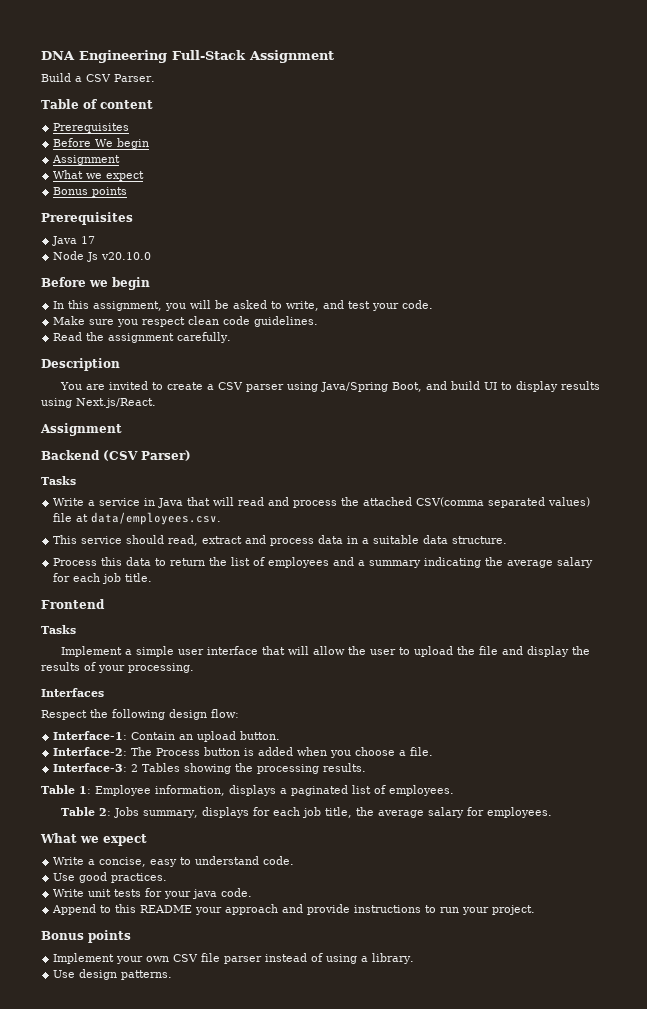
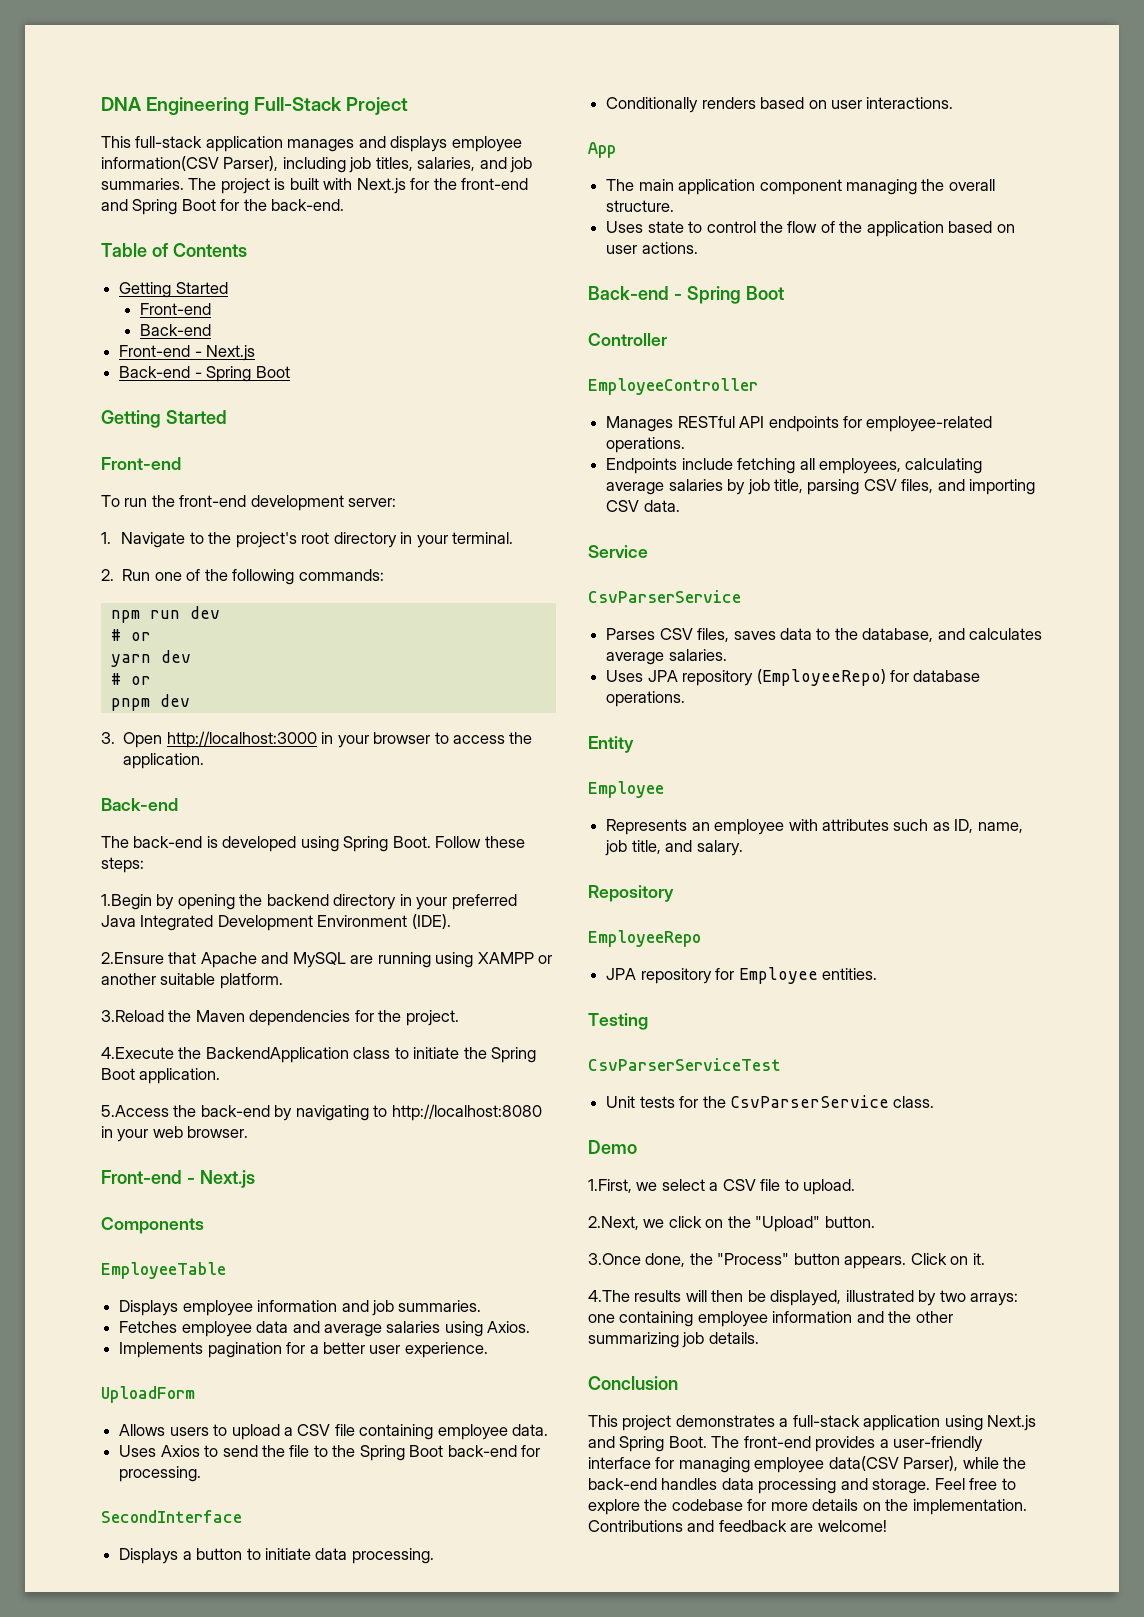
- DNA Engineering Full-Stack Assignment
- Build a CSV Parser.
- Table of content
- Prerequisites
- Before We begin
- Assignment
- What we expect
- Bonus points
- Prerequisites
- Java 17
- Node Js v20.10.0
- Before we begin
- In this assignment, you will be asked to write, and test your code.
- Make sure you respect clean code guidelines.
- Read the assignment carefully.
- Description
- You are invited to create a CSV parser using Java/Spring Boot, and build UI to display results using Next.js/React.
- Assignment
- Backend (CSV Parser)
- Tasks
- Write a service in Java that will read and process the attached CSV(comma separated values) file at data/employees.csv.
- This service should read, extract and process data in a suitable data structure.
- Process this data to return the list of employees and a summary indicating the average salary for each job title.
- Frontend
- Tasks
- Implement a simple user interface that will allow the user to upload the file and display the results of your processing.
- Interfaces
- Respect the following design flow:
- Interface-1: Contain an upload button.
- Interface-2: The Process button is added when you choose a file.
- Interface-3: 2 Tables showing the processing results.
- Table 1: Employee information, displays a paginated list of employees.
- Table 2: Jobs summary, displays for each job title, the average salary for employees.
- What we expect
- Write a concise, easy to understand code.
- Use good practices.
- Write unit tests for your java code.
- Append to this README your approach and provide instructions to run your project.
- Bonus points
- Implement your own CSV file parser instead of using a library.
- Use design patterns.
+ DNA Engineering Full-Stack Project
+ This full-stack application manages and displays employee information(CSV Parser), including job titles, salaries, and job summaries. The project is built with Next.js for the front-end and Spring Boot for the back-end.
+ Table of Contents
+ Getting Started
+ Front-end
+ Back-end
+ Front-end - Next.js
+ Back-end - Spring Boot
+ Getting Started
+ Front-end
+ To run the front-end development server:
+ 1. Navigate to the project's root directory in your terminal.
+ 2. Run one of the following commands:
+ npm run dev
+ # or
+ yarn dev
+ # or
+ pnpm dev
+ 3. Open http://localhost:3000 in your browser to access the application.
+ Back-end
+ The back-end is developed using Spring Boot. Follow these steps:
+ 1.Begin by opening the backend directory in your preferred Java Integrated Development Environment (IDE).
+ 2.Ensure that Apache and MySQL are running using XAMPP or another suitable platform.
+ 3.Reload the Maven dependencies for the project.
+ 4.Execute the BackendApplication class to initiate the Spring Boot application.
+ 5.Access the back-end by navigating to http://localhost:8080 in your web browser.
+ Front-end - Next.js
+ Components
+ EmployeeTable
+ Displays employee information and job summaries.
+ Fetches employee data and average salaries using Axios.
+ Implements pagination for a better user experience.
+ UploadForm
+ Allows users to upload a CSV file containing employee data.
+ Uses Axios to send the file to the Spring Boot back-end for processing.
+ SecondInterface
+ Displays a button to initiate data processing.
+ Conditionally renders based on user interactions.
+ App
+ The main application component managing the overall structure.
+ Uses state to control the flow of the application based on user actions.
+ Back-end - Spring Boot
+ Controller
+ EmployeeController
+ Manages RESTful API endpoints for employee-related operations.
+ Endpoints include fetching all employees, calculating average salaries by job title, parsing CSV files, and importing CSV data.
+ Service
+ CsvParserService
+ Parses CSV files, saves data to the database, and calculates average salaries.
+ Uses JPA repository (EmployeeRepo) for database operations.
+ Entity
+ Employee
+ Represents an employee with attributes such as ID, name, job title, and salary.
+ Repository
+ EmployeeRepo
+ JPA repository for Employee entities.
+ Testing
+ CsvParserServiceTest
+ Unit tests for the CsvParserService class.
+ Demo
+ 1.First, we select a CSV file to upload.
+ 2.Next, we click on the "Upload" button.
+ 3.Once done, the "Process" button appears. Click on it.
+ 4.The results will then be displayed, illustrated by two arrays: one containing employee information and the other summarizing job details.
+ Conclusion
+ This project demonstrates a full-stack application using Next.js and Spring Boot. The front-end provides a user-friendly interface for managing employee data(CSV Parser), while the back-end handles data processing and storage. Feel free to explore the codebase for more details on the implementation. Contributions and feedback are welcome!

